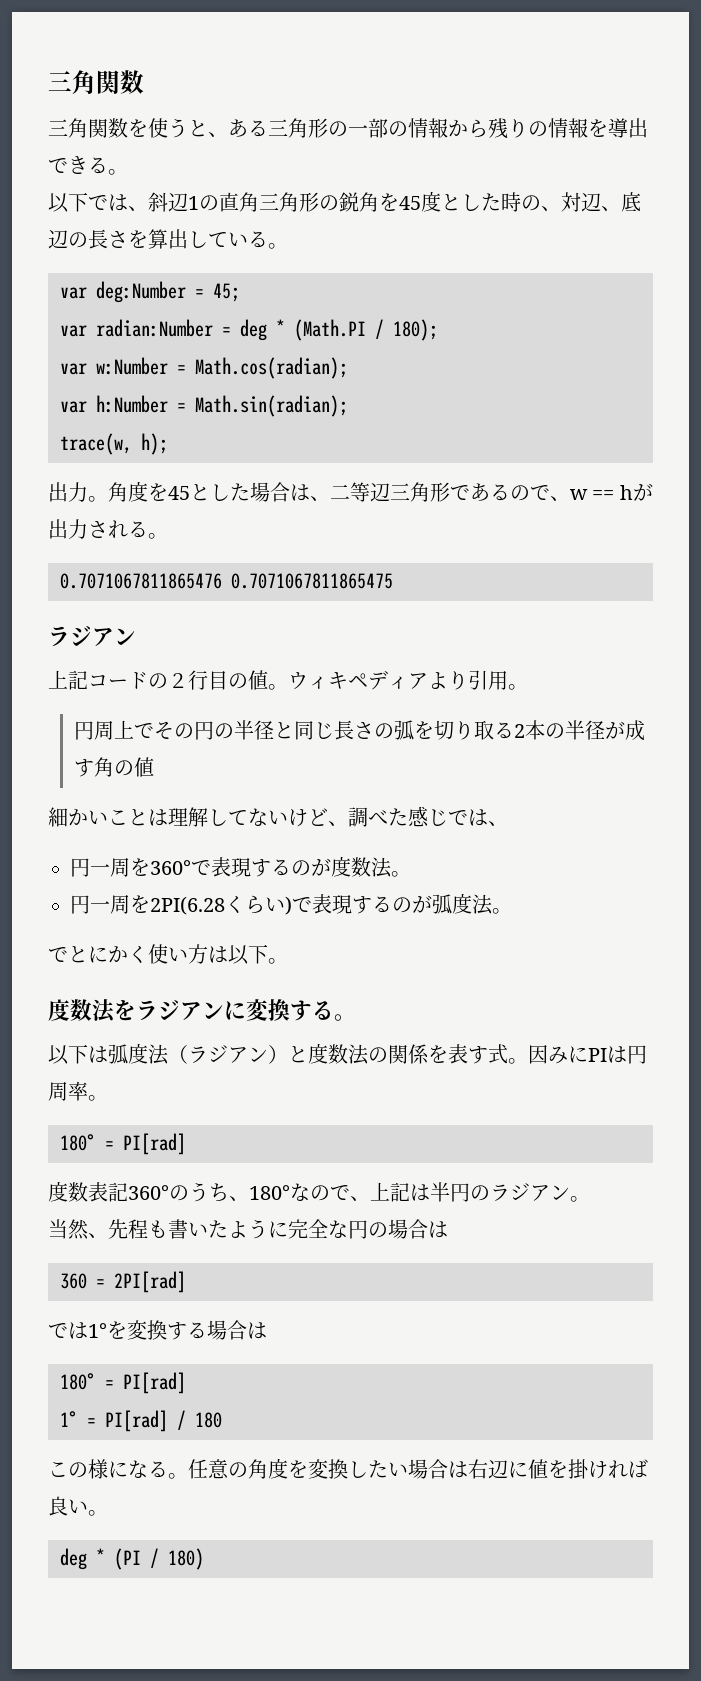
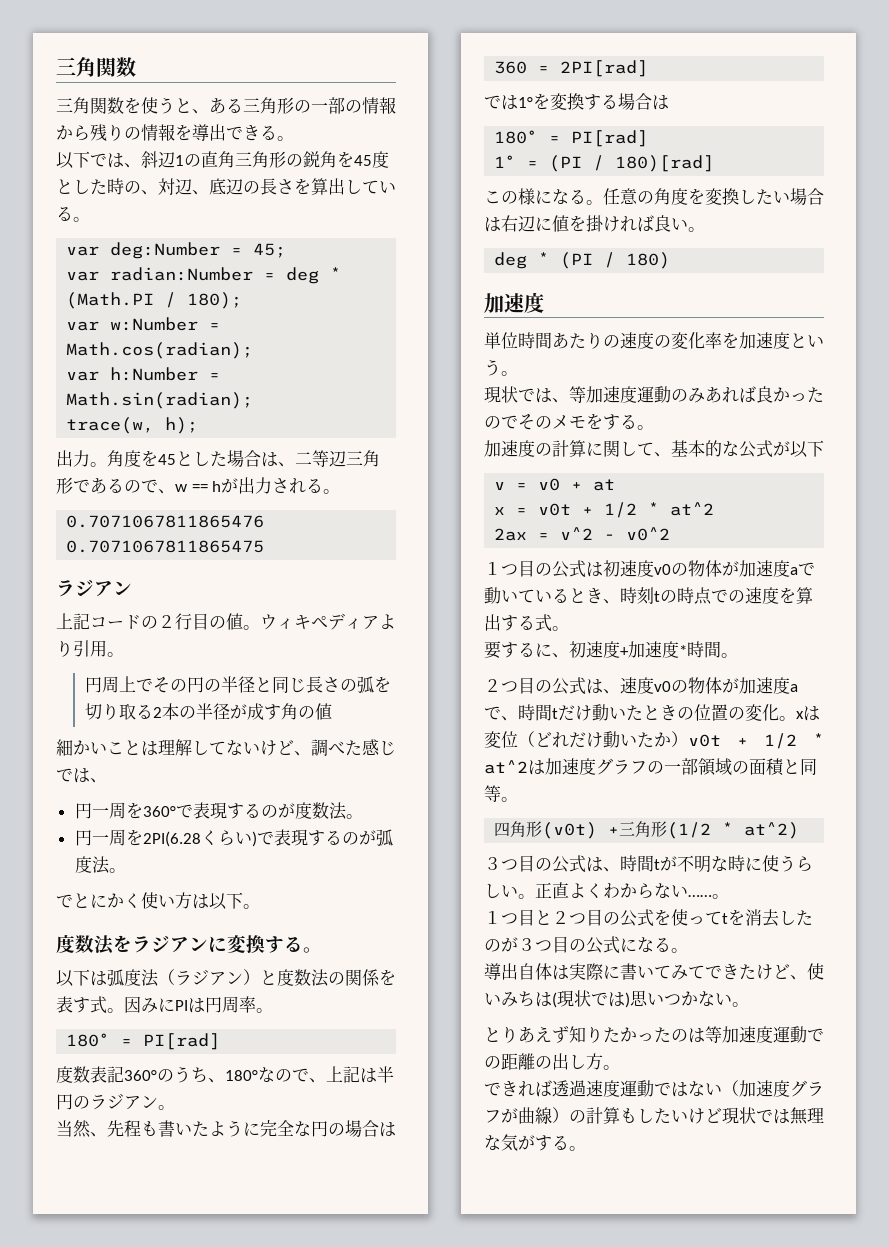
- 1° = PI[rad] / 180
+ 1° = (PI / 180)[rad]
  deg * (PI / 180)
+ 加速度
+ 単位時間あたりの速度の変化率を加速度という。
+ 現状では、等加速度運動のみあれば良かったのでそのメモをする。
+ 加速度の計算に関して、基本的な公式が以下
+ v = v0 + at
+ x = v0t + 1/2 * at^2
+ 2ax = v^2 - v0^2
+ １つ目の公式は初速度v0の物体が加速度aで動いているとき、時刻tの時点での速度を算出する式。
+ 要するに、初速度+加速度*時間。
+ ２つ目の公式は、速度v0の物体が加速度aで、時間tだけ動いたときの位置の変化。xは変位（どれだけ動いたか）v0t + 1/2 * at^2は加速度グラフの一部領域の面積と同等。
+ 四角形(v0t) +三角形(1/2 * at^2)
+ ３つ目の公式は、時間tが不明な時に使うらしい。正直よくわからない……。
+ １つ目と２つ目の公式を使ってtを消去したのが３つ目の公式になる。
+ 導出自体は実際に書いてみてできたけど、使いみちは(現状では)思いつかない。
+ とりあえず知りたかったのは等加速度運動での距離の出し方。
+ できれば透過速度運動ではない（加速度グラフが曲線）の計算もしたいけど現状では無理な気がする。

